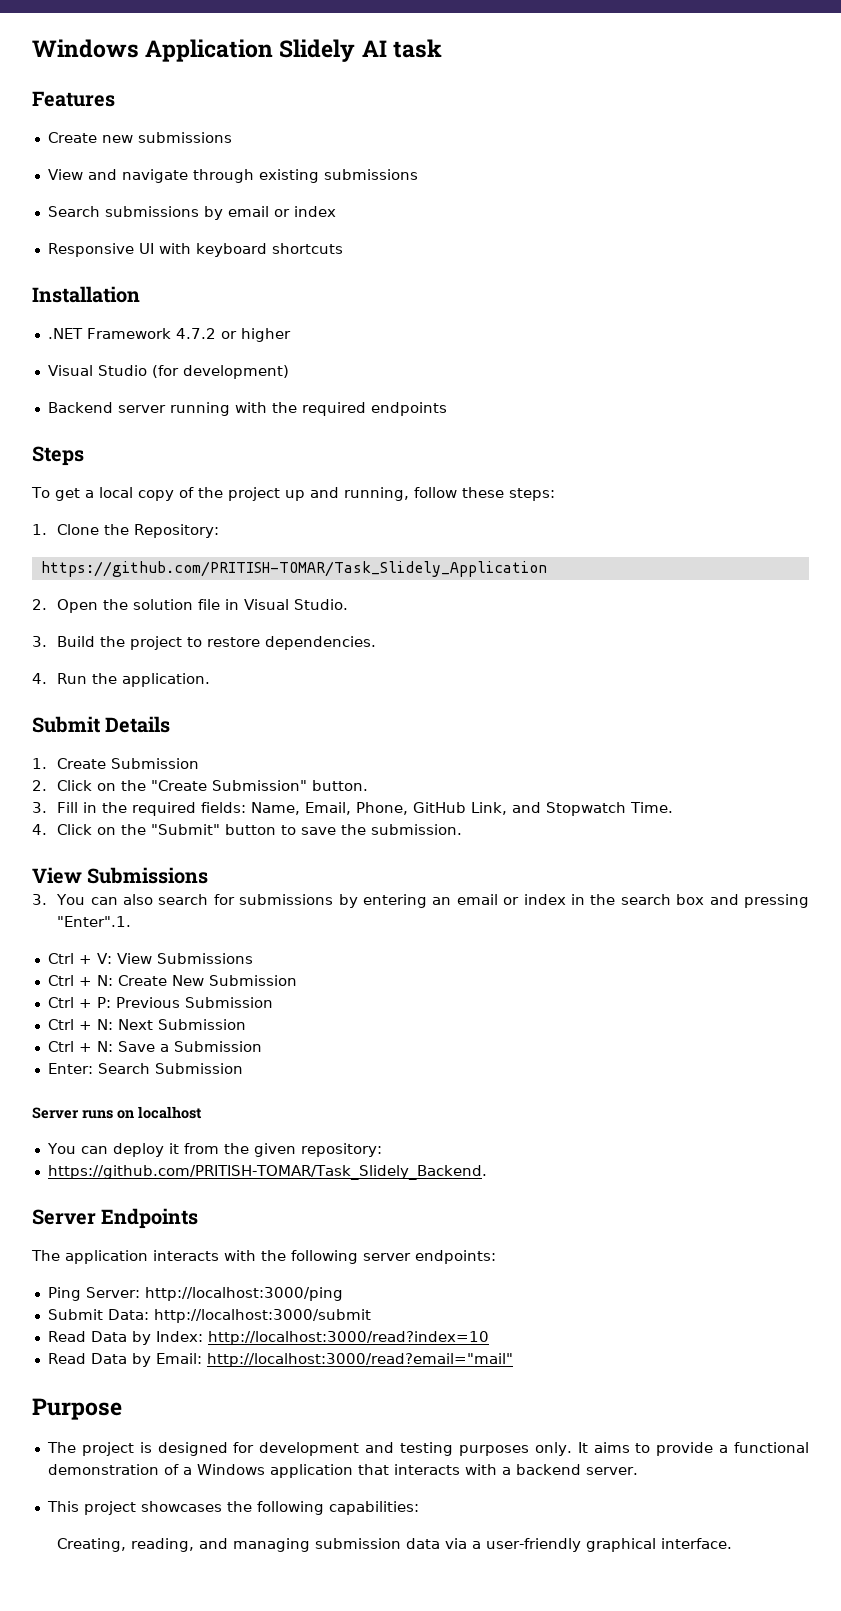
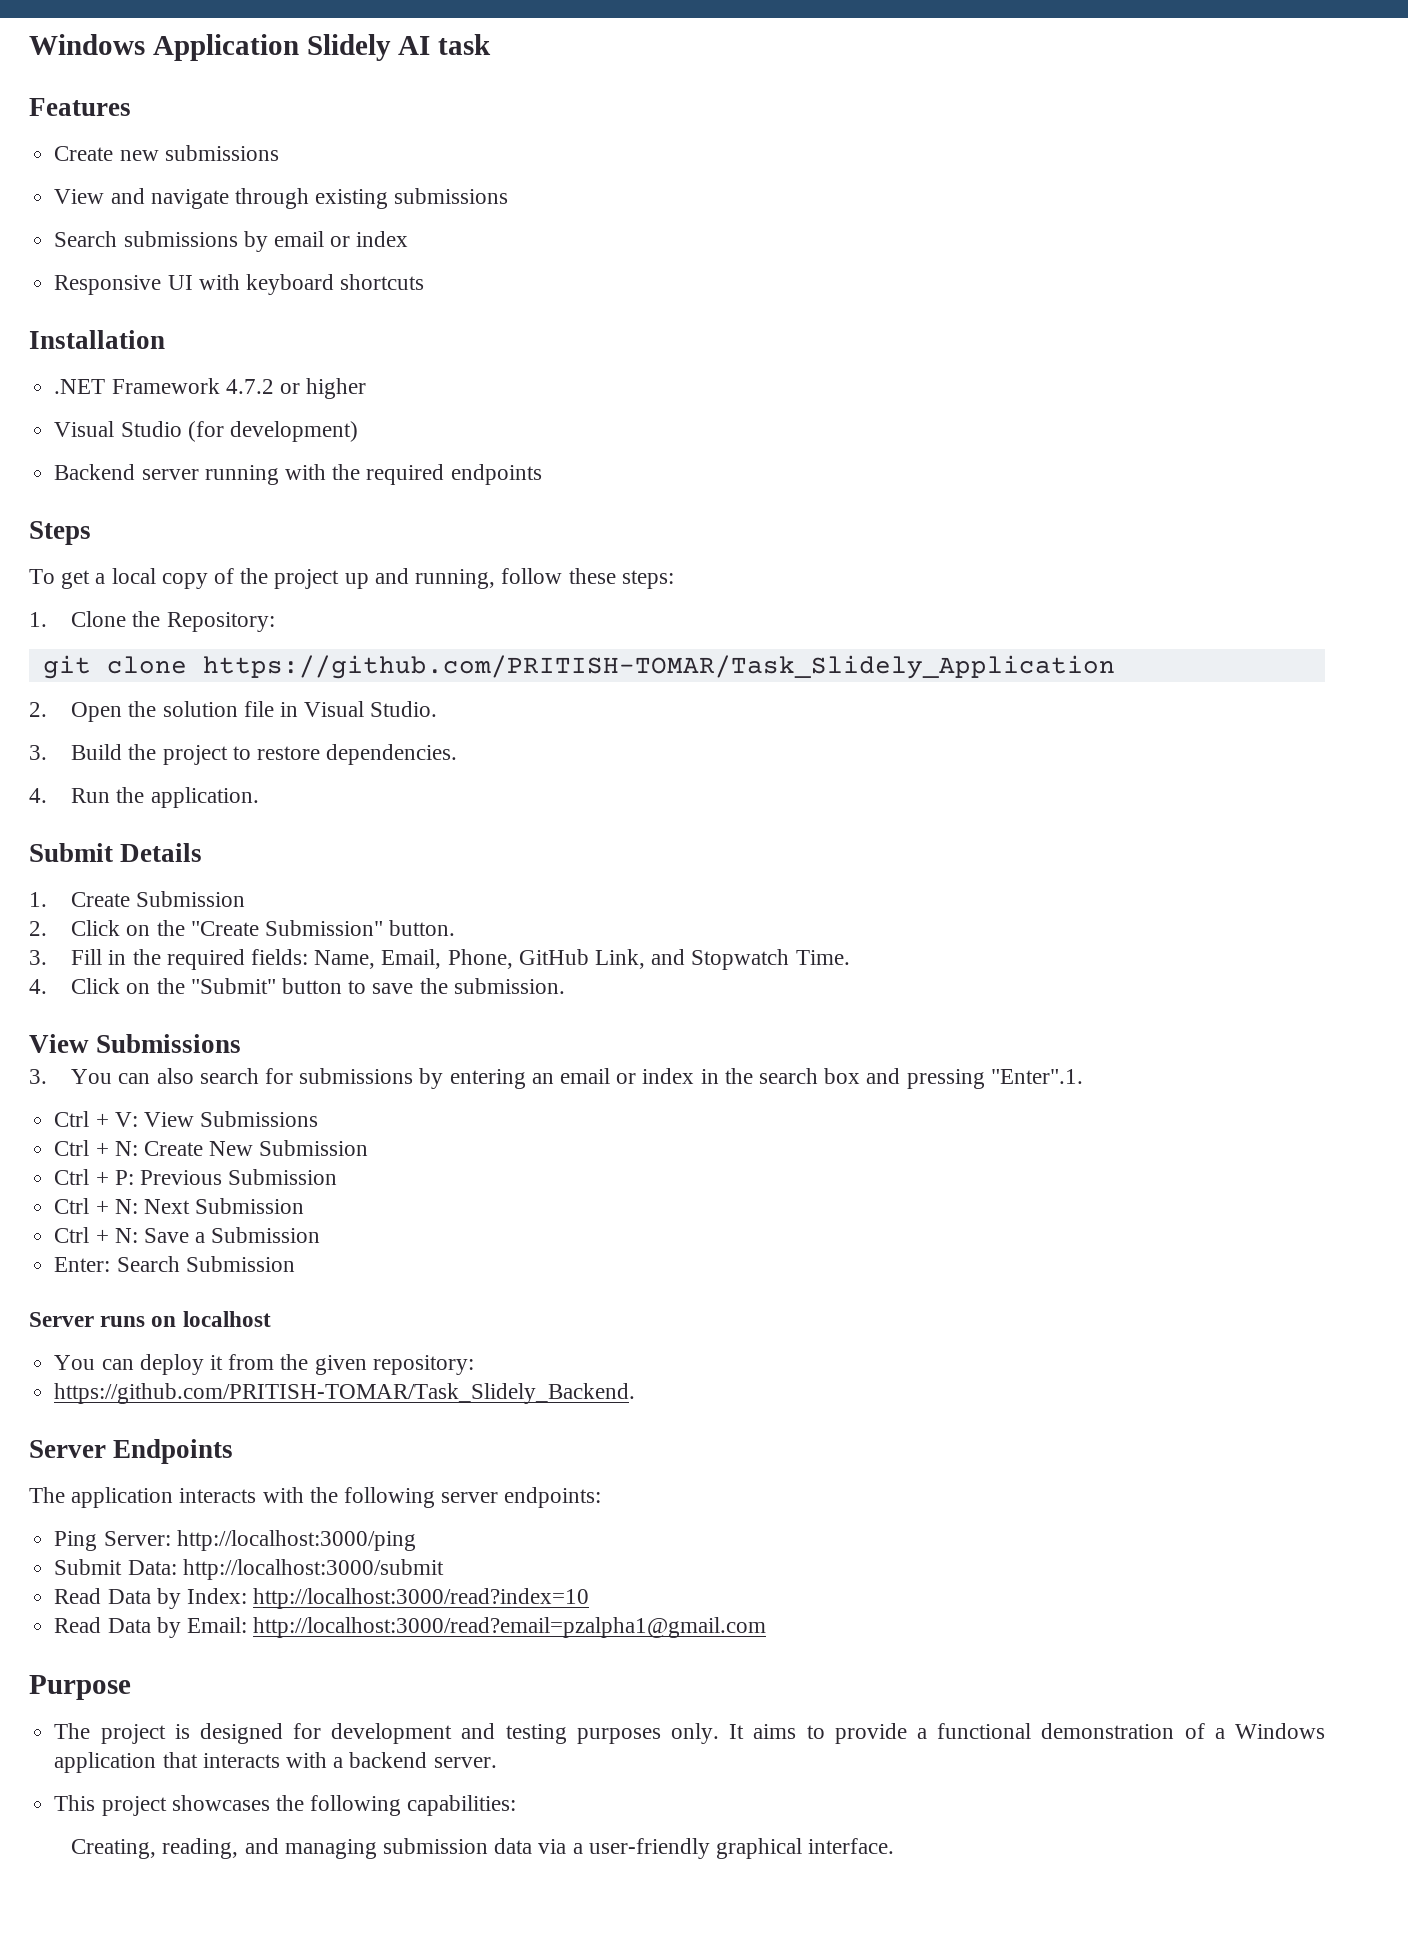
- https://github.com/PRITISH-TOMAR/Task_Slidely_Application
+ git clone https://github.com/PRITISH-TOMAR/Task_Slidely_Application
- Read Data by Email: http://localhost:3000/read?email="mail"
+ Read Data by Email: http://localhost:3000/read?email=pzalpha1@gmail.com

